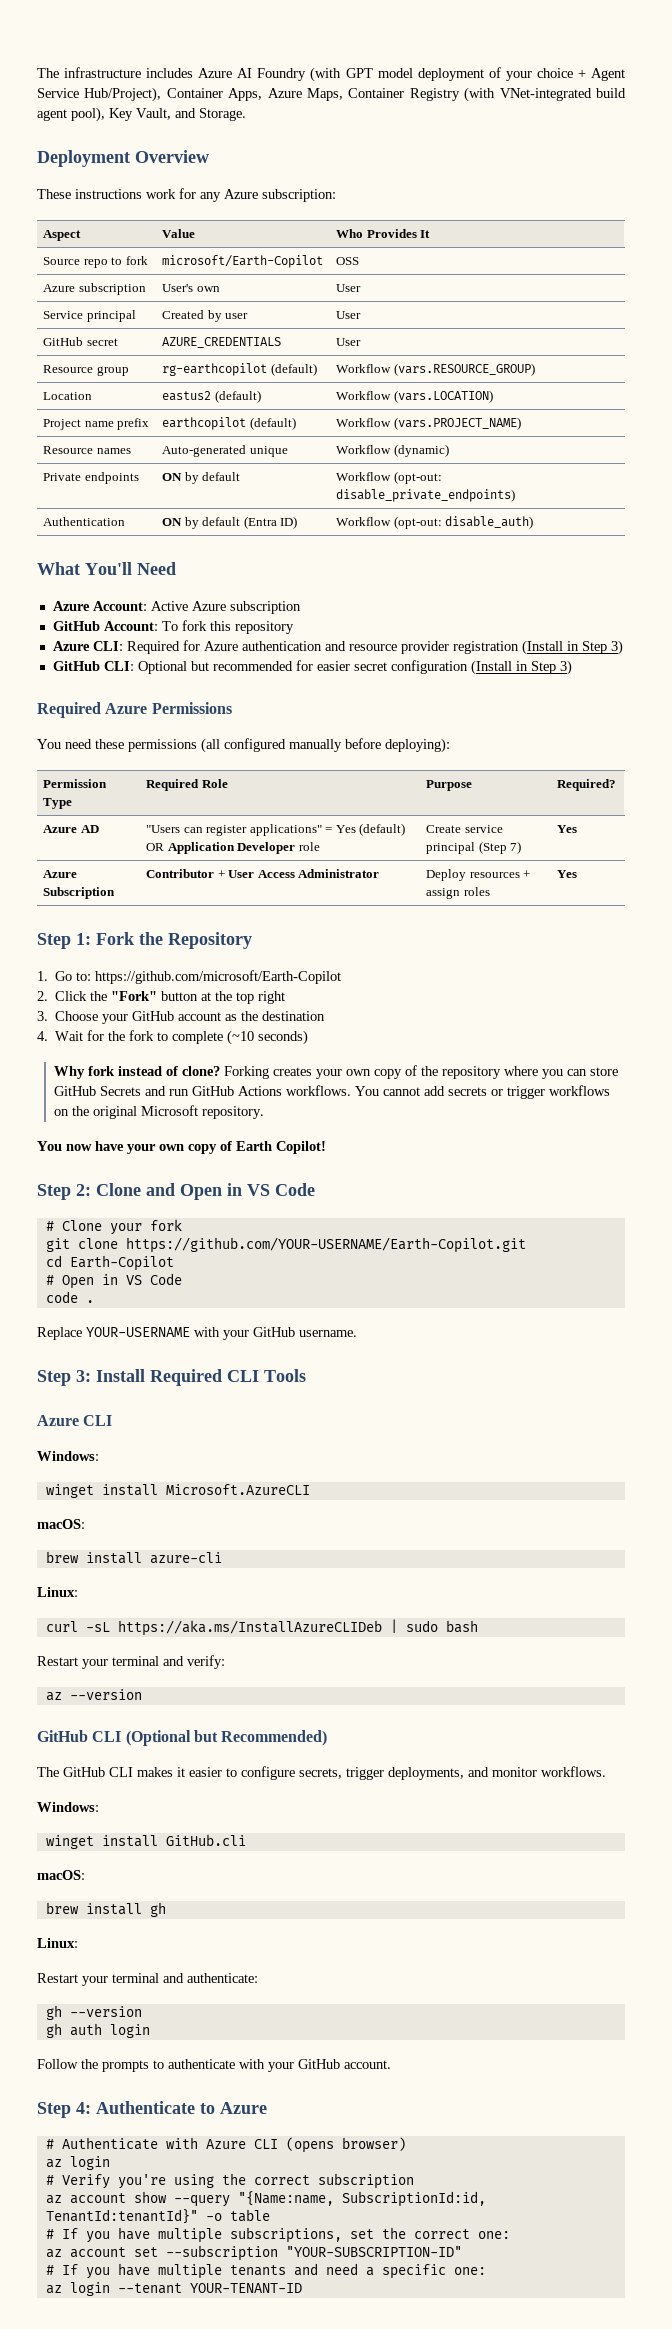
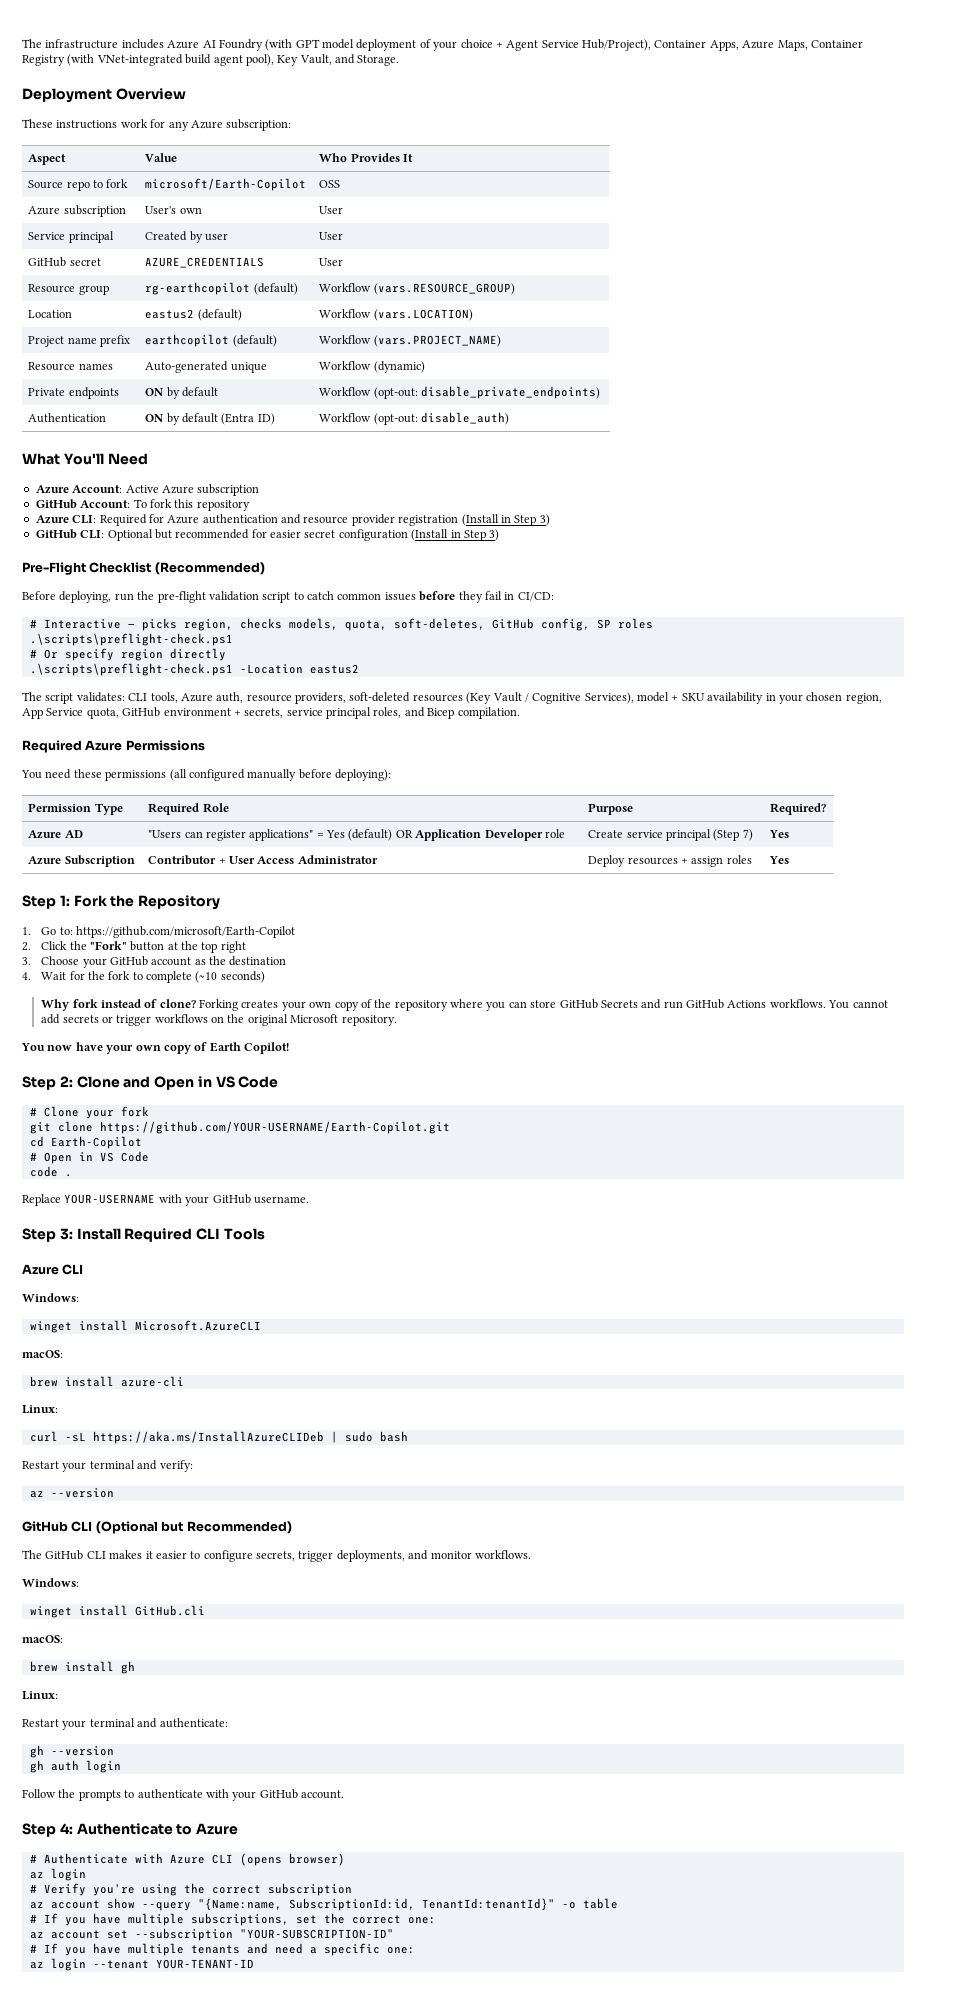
+ Pre-Flight Checklist (Recommended)
+ Before deploying, run the pre-flight validation script to catch common issues before they fail in CI/CD:
+ # Interactive — picks region, checks models, quota, soft-deletes, GitHub config, SP roles
+ .\scripts\preflight-check.ps1
+ # Or specify region directly
+ .\scripts\preflight-check.ps1 -Location eastus2
+ The script validates: CLI tools, Azure auth, resource providers, soft-deleted resources (Key Vault / Cognitive Services), model + SKU availability in your chosen region, App Service quota, GitHub environment + secrets, service principal roles, and Bicep compilation.

